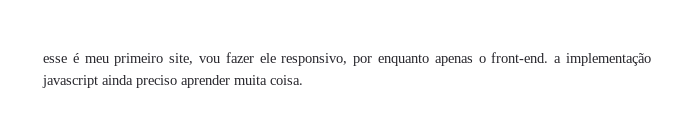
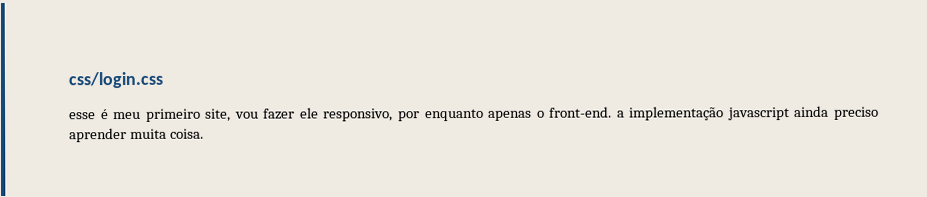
+ css/login.css

